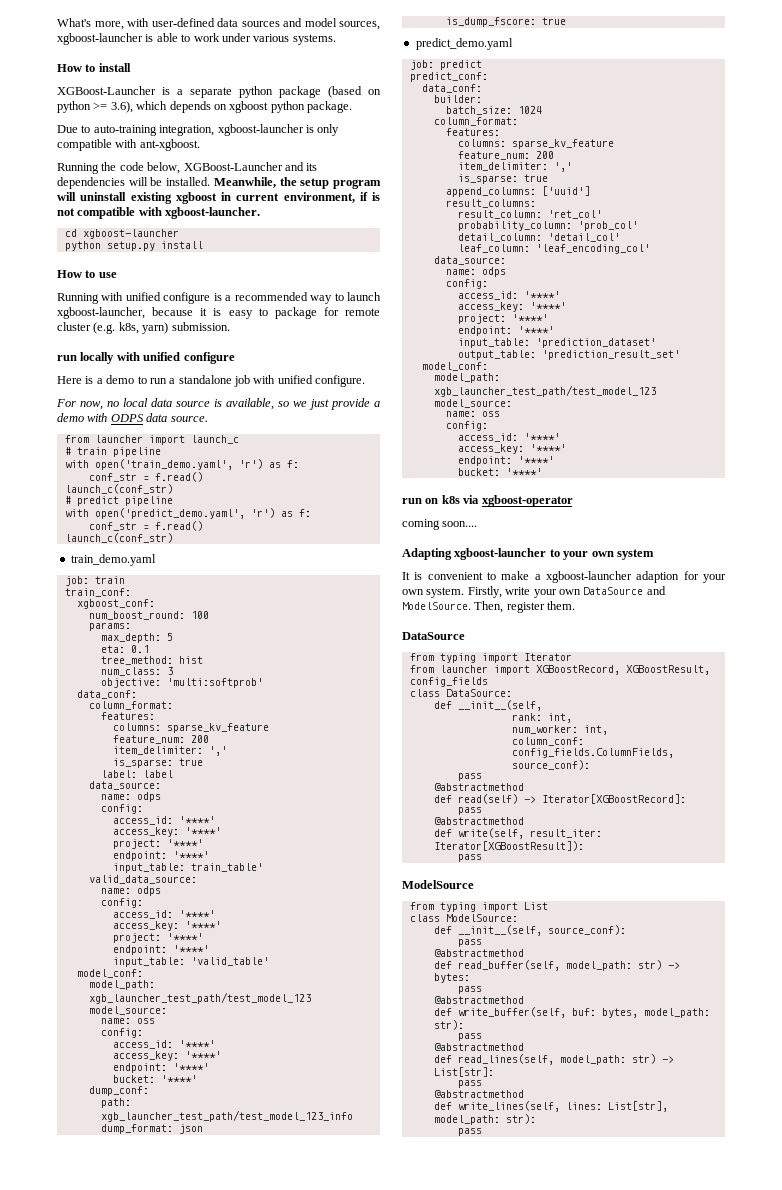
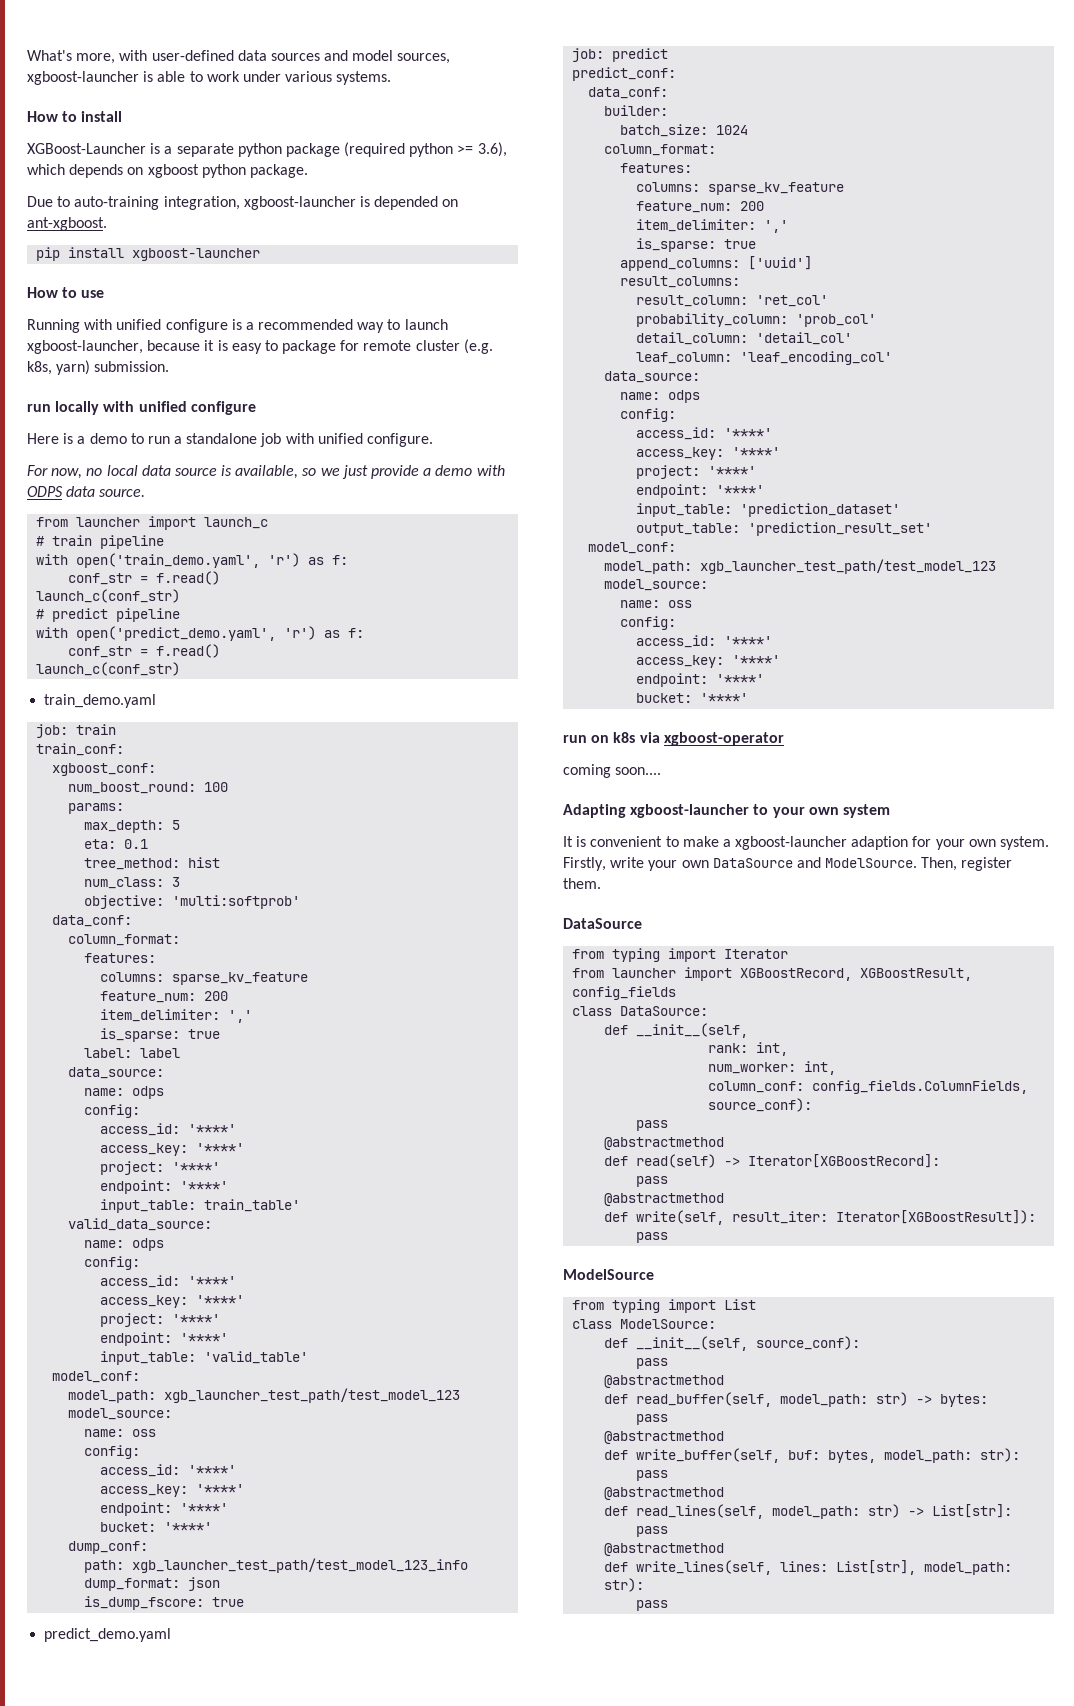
- XGBoost-Launcher is a separate python package (based on python >= 3.6), which depends on xgboost python package.
+ XGBoost-Launcher is a separate python package (required python >= 3.6), which depends on xgboost python package.
- Due to auto-training integration, xgboost-launcher is only compatible with ant-xgboost.
- Running the code below, XGBoost-Launcher and its dependencies will be installed. Meanwhile, the setup program will uninstall existing xgboost in current environment, if is not compatible with xgboost-launcher.
- cd xgboost-launcher
- python setup.py install
+ Due to auto-training integration, xgboost-launcher is depended on ant-xgboost.
+ pip install xgboost-launcher

